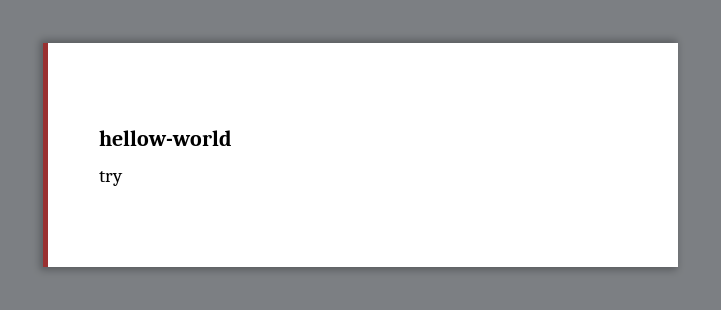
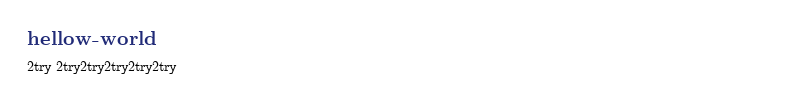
- try
+ 2try 2try2try2try2try2try

